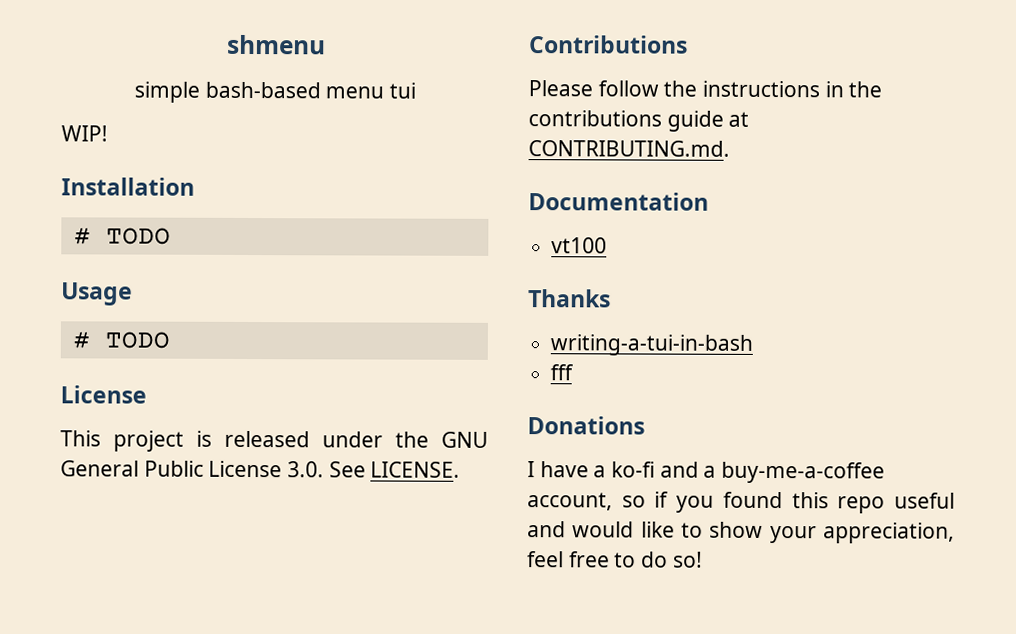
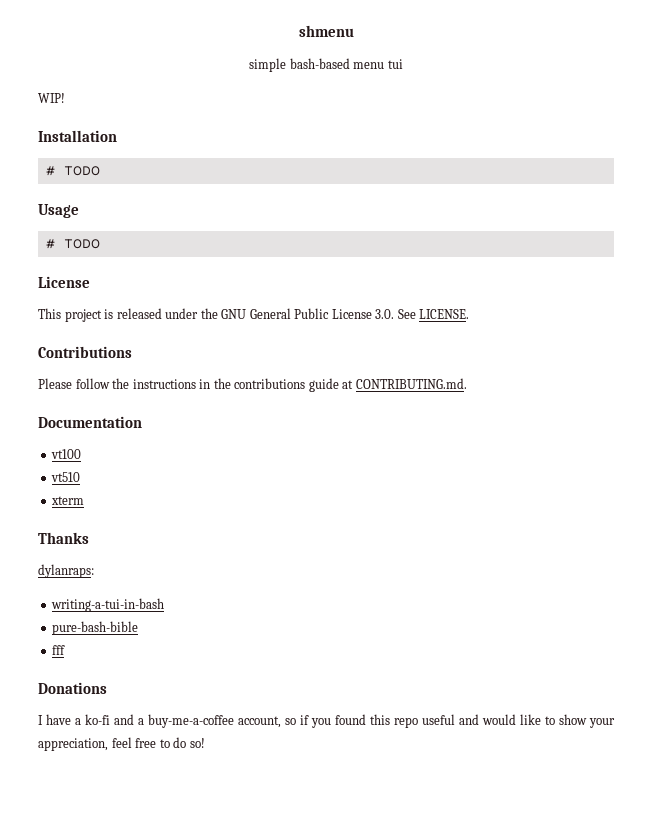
+ vt510
+ xterm
+ dylanraps:
+ pure-bash-bible

